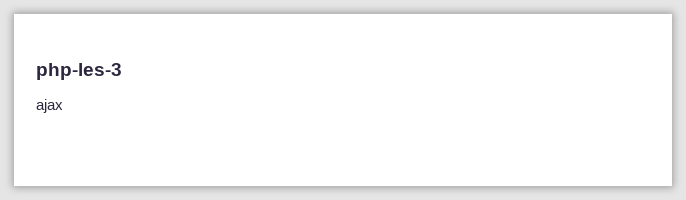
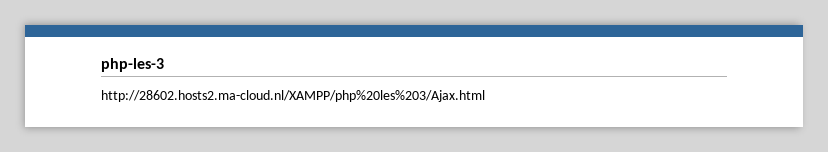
- ajax
+ http://28602.hosts2.ma-cloud.nl/XAMPP/php%20les%203/Ajax.html

